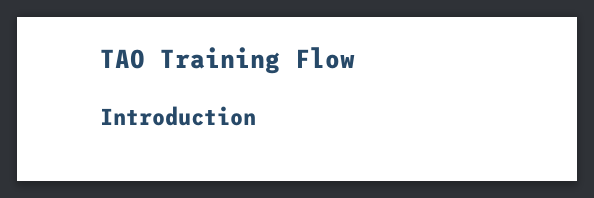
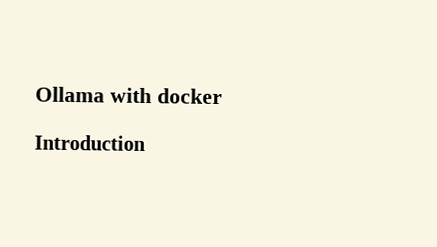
- TAO Training Flow
+ Ollama with docker

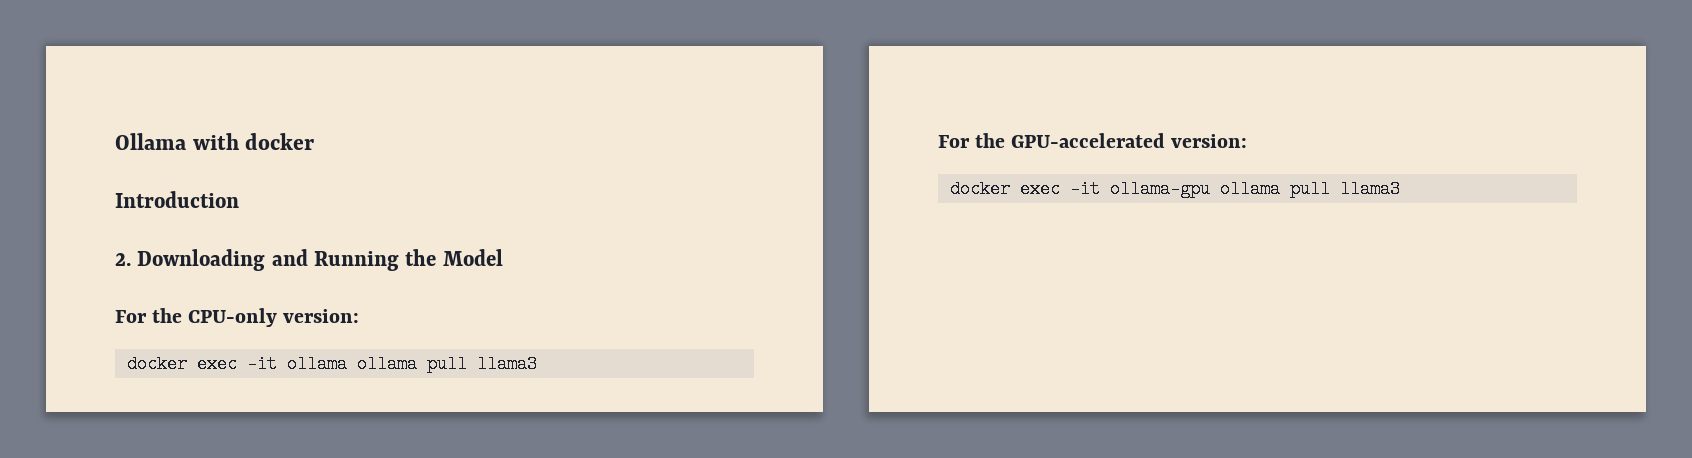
+ 2. Downloading and Running the Model
+ For the CPU-only version:
+ docker exec -it ollama ollama pull llama3
+ For the GPU-accelerated version:
+ docker exec -it ollama-gpu ollama pull llama3

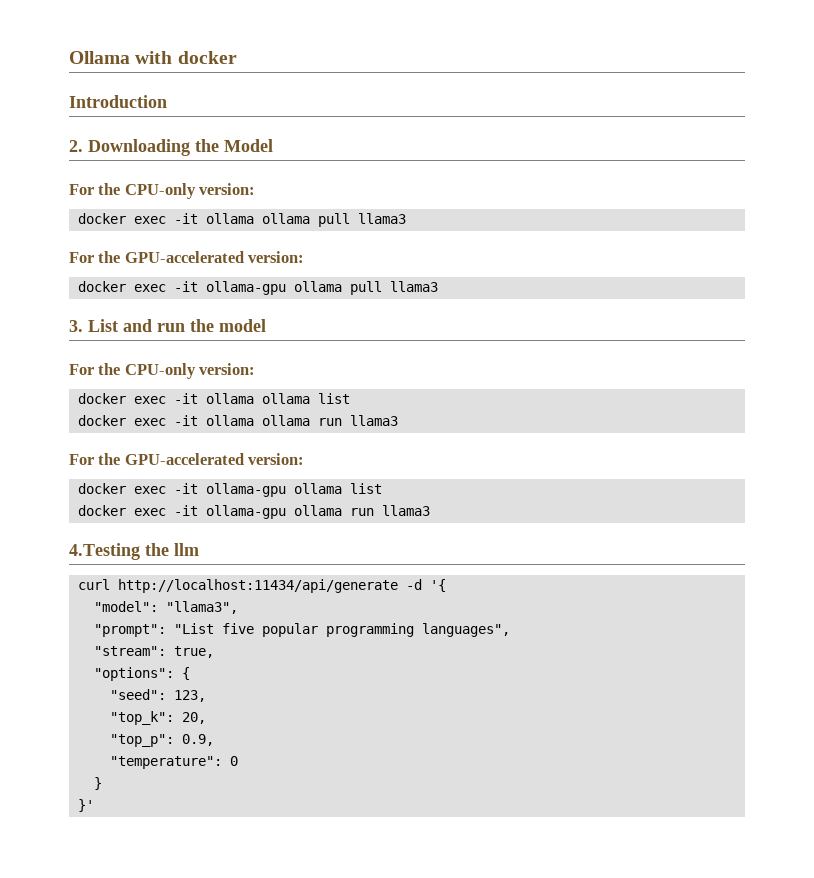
- 2. Downloading and Running the Model
+ 2. Downloading the Model
+ 3. List and run the model
+ For the CPU-only version:
+ docker exec -it ollama ollama list
+ docker exec -it ollama ollama run llama3
+ For the GPU-accelerated version:
+ docker exec -it ollama-gpu ollama list
+ docker exec -it ollama-gpu ollama run llama3
+ 4.Testing the llm
+ curl http://localhost:11434/api/generate -d '{
+ "model": "llama3",
+ "prompt": "List five popular programming languages",
+ "stream": true,
+ "options": {
+ "seed": 123,
+ "top_k": 20,
+ "top_p": 0.9,
+ "temperature": 0
+ }
+ }'

